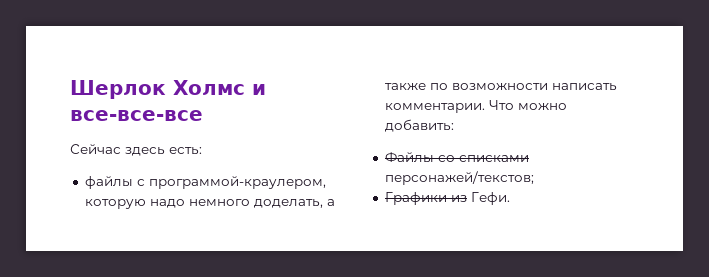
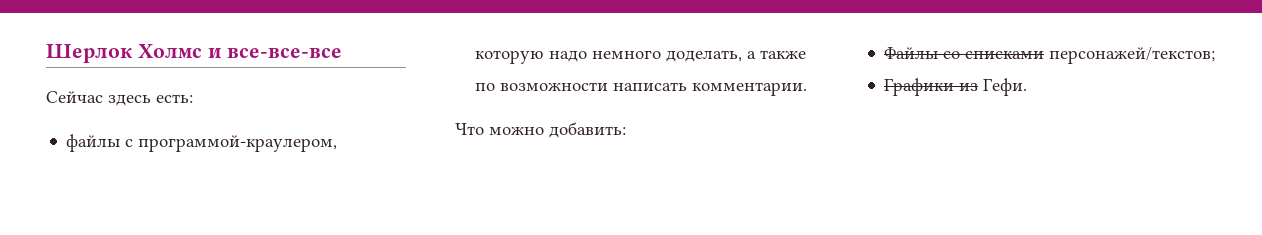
- файлы с программой-краулером, которую надо немного доделать, а также по возможности написать комментарии. Что можно добавить:
+ файлы с программой-краулером, которую надо немного доделать, а также по возможности написать комментарии.
+ Что можно добавить:

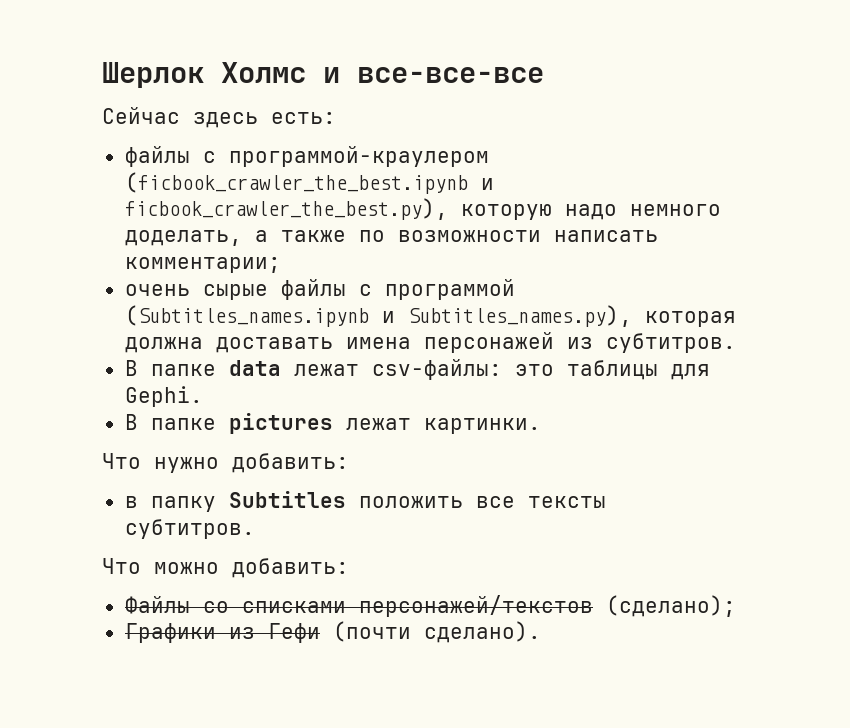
- файлы с программой-краулером, которую надо немного доделать, а также по возможности написать комментарии.
+ файлы с программой-краулером (ficbook_crawler_the_best.ipynb и ficbook_crawler_the_best.py), которую надо немного доделать, а также по возможности написать комментарии;
+ очень сырые файлы с программой (Subtitles_names.ipynb и Subtitles_names.py), которая должна доставать имена персонажей из субтитров.
+ В папке data лежат csv-файлы: это таблицы для Gephi.
+ В папке pictures лежат картинки.
+ Что нужно добавить:
+ в папку Subtitles положить все тексты субтитров.
- Файлы со списками персонажей/текстов;
+ Файлы со списками персонажей/текстов (сделано);
- Графики из Гефи.
+ Графики из Гефи (почти сделано).

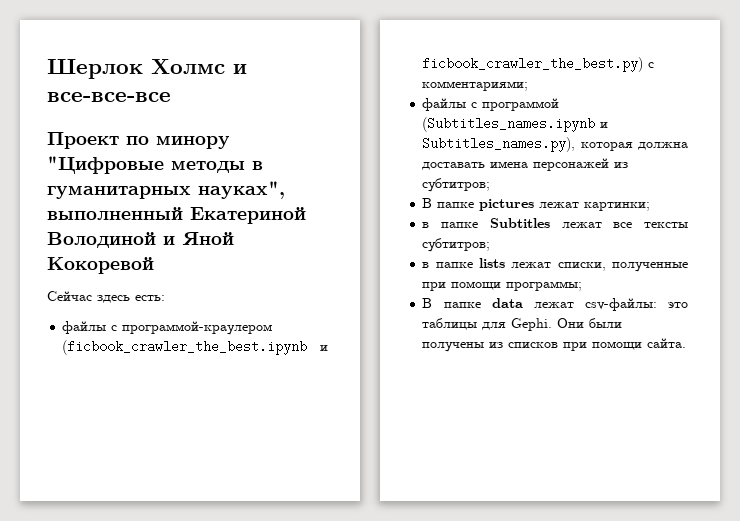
+ Проект по минору "Цифровые методы в гуманитарных науках", выполненный Екатериной Володиной и Яной Кокоревой
- файлы с программой-краулером (ficbook_crawler_the_best.ipynb и ficbook_crawler_the_best.py), которую надо немного доделать, а также по возможности написать комментарии;
- очень сырые файлы с программой (Subtitles_names.ipynb и Subtitles_names.py), которая должна доставать имена персонажей из субтитров.
+ файлы с программой-краулером (ficbook_crawler_the_best.ipynb и ficbook_crawler_the_best.py) с комментариями;
+ файлы с программой (Subtitles_names.ipynb и Subtitles_names.py), которая должна доставать имена персонажей из субтитров;
+ В папке pictures лежат картинки;
+ в папке Subtitles лежат все тексты субтитров;
+ в папке lists лежат списки, полученные при помощи программы;
- В папке data лежат csv-файлы: это таблицы для Gephi.
- В папке pictures лежат картинки.
- Что нужно добавить:
- в папку Subtitles положить все тексты субтитров.
- Что можно добавить:
- Файлы со списками персонажей/текстов (сделано);
- Графики из Гефи (почти сделано).
+ В папке data лежат csv-файлы: это таблицы для Gephi. Они были получены из списков при помощи сайта.

